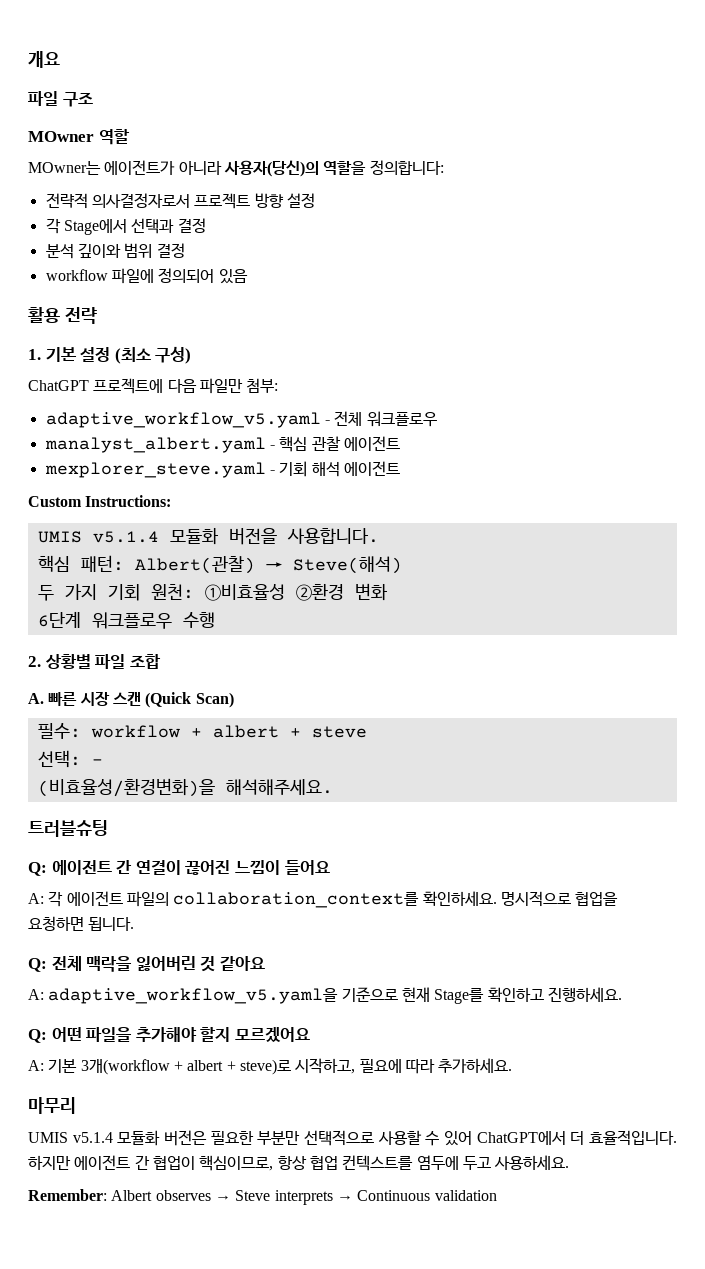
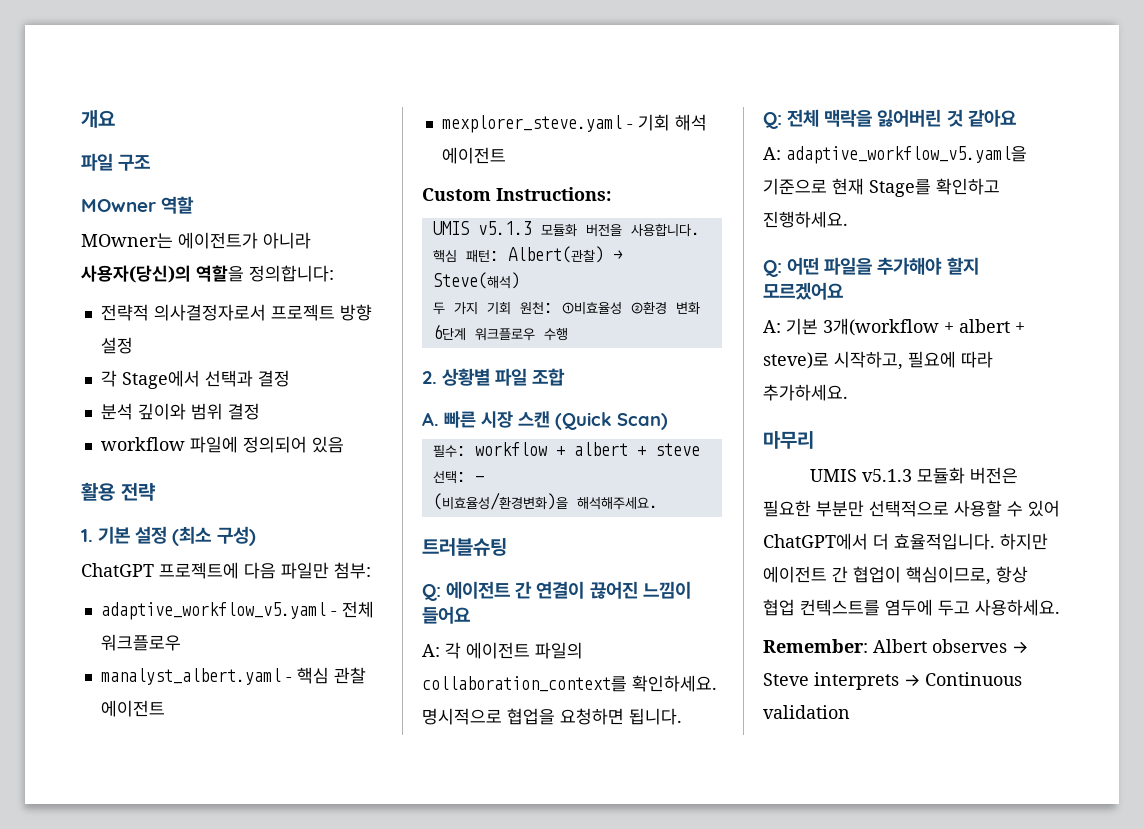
- UMIS v5.1.4 모듈화 버전을 사용합니다.
+ UMIS v5.1.3 모듈화 버전을 사용합니다.
- UMIS v5.1.4 모듈화 버전은 필요한 부분만 선택적으로 사용할 수 있어 ChatGPT에서 더 효율적입니다.
+ UMIS v5.1.3 모듈화 버전은 필요한 부분만 선택적으로 사용할 수 있어 ChatGPT에서 더 효율적입니다.

